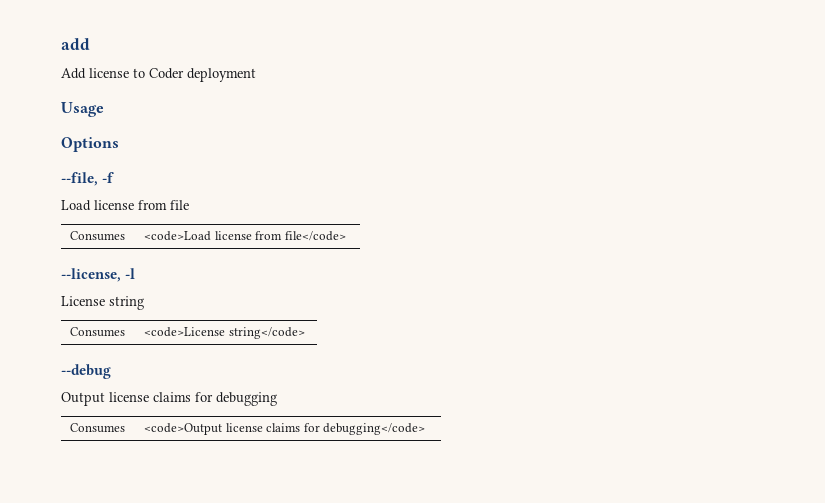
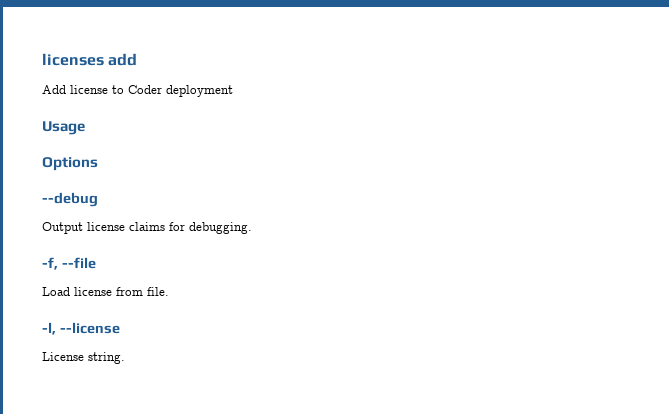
- add
+ licenses add
- --file, -f
- Load license from file
- Consumes | <code>Load license from file</code>
- --license, -l
- License string
- Consumes | <code>License string</code>
- Output license claims for debugging
- Consumes | <code>Output license claims for debugging</code>
+ Output license claims for debugging.
+ -f, --file
+ Load license from file.
+ -l, --license
+ License string.

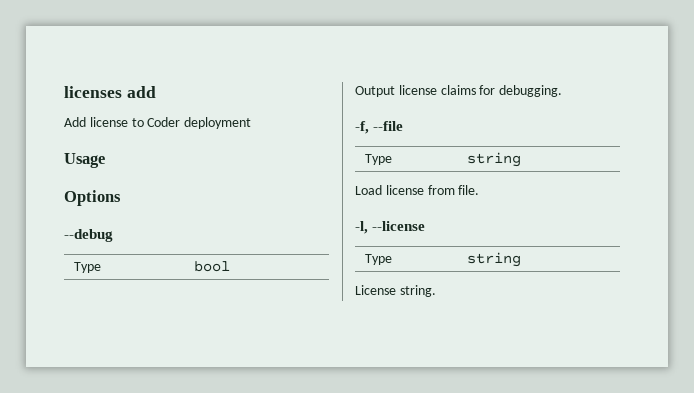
+ Type | bool
  -f, --file
+ Type | string
  -l, --license
+ Type | string

